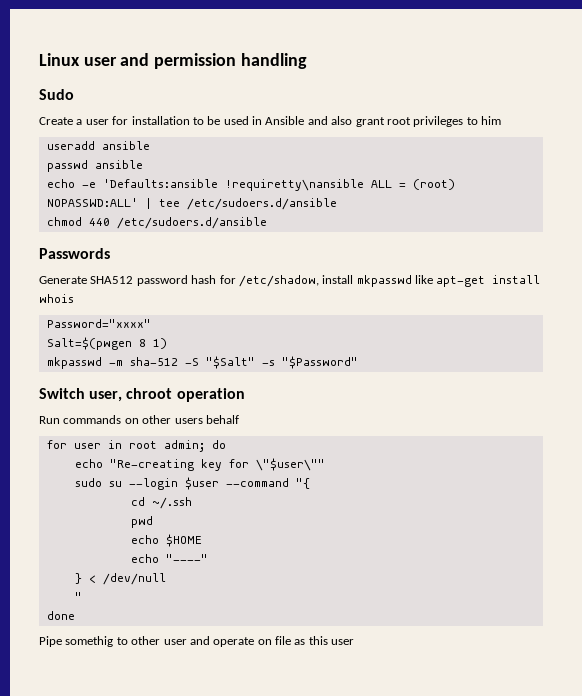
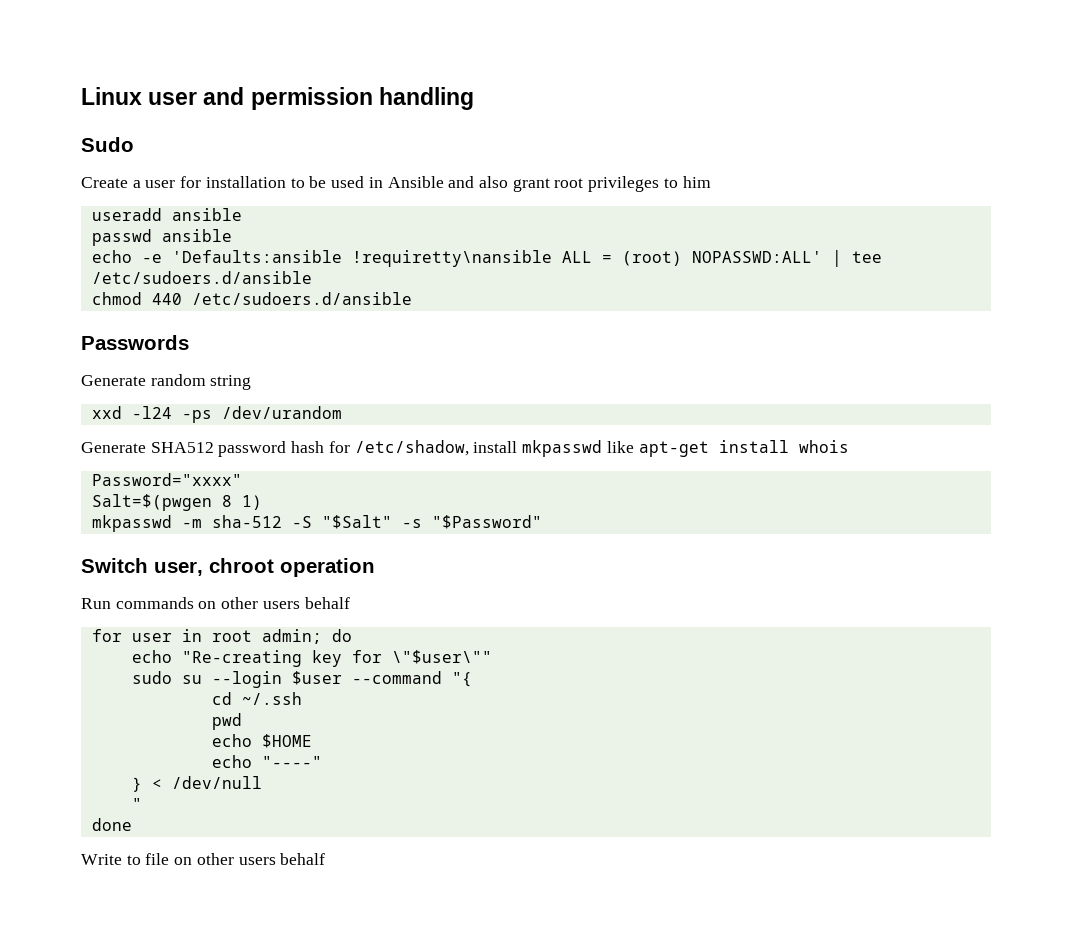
+ Generate random string
+ xxd -l24 -ps /dev/urandom
- Pipe somethig to other user and operate on file as this user
+ Write to file on other users behalf

